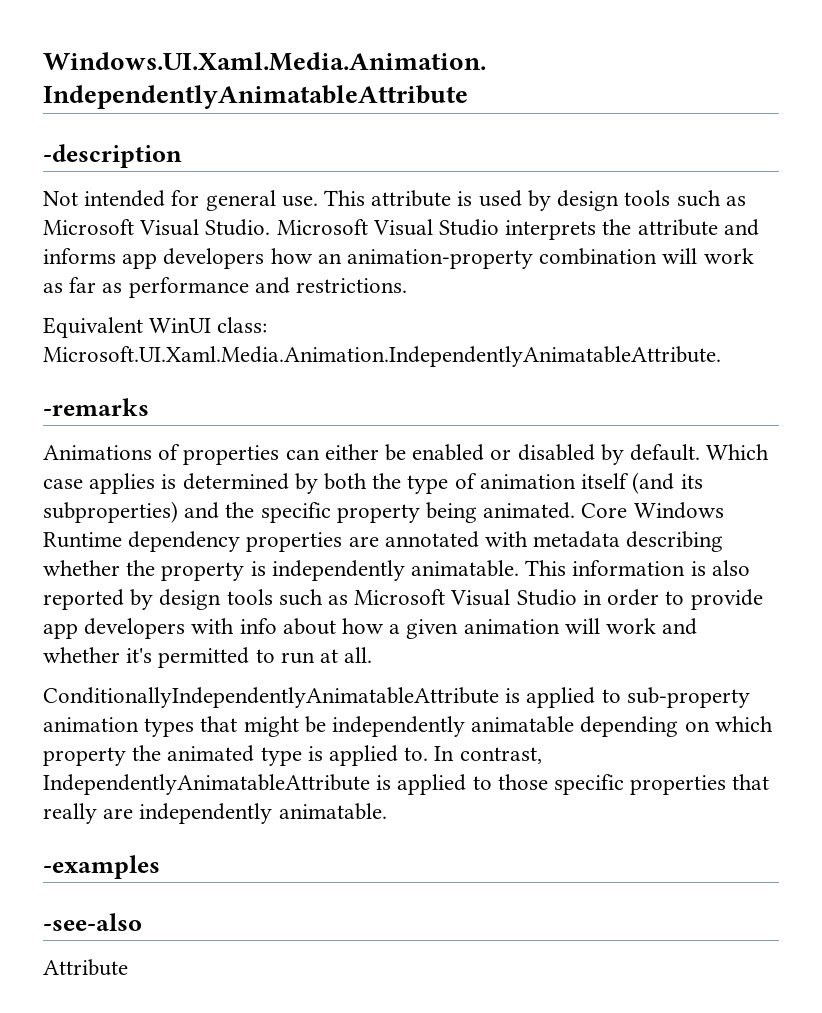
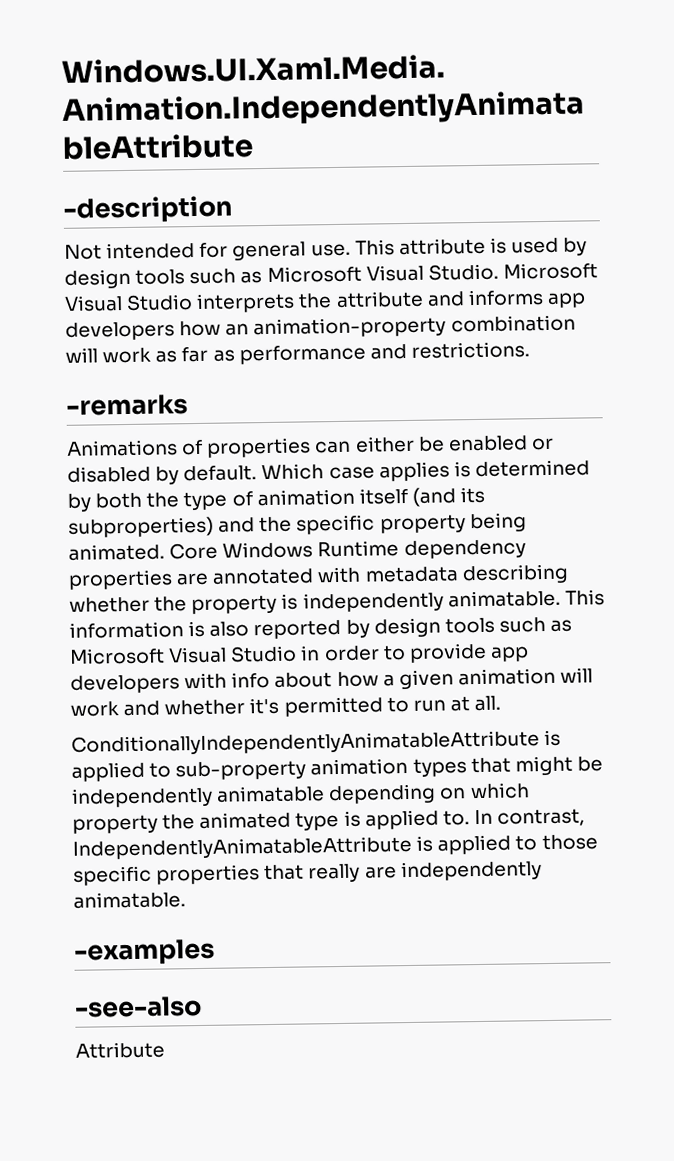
- Equivalent WinUI class: Microsoft.UI.Xaml.Media.Animation.IndependentlyAnimatableAttribute.

